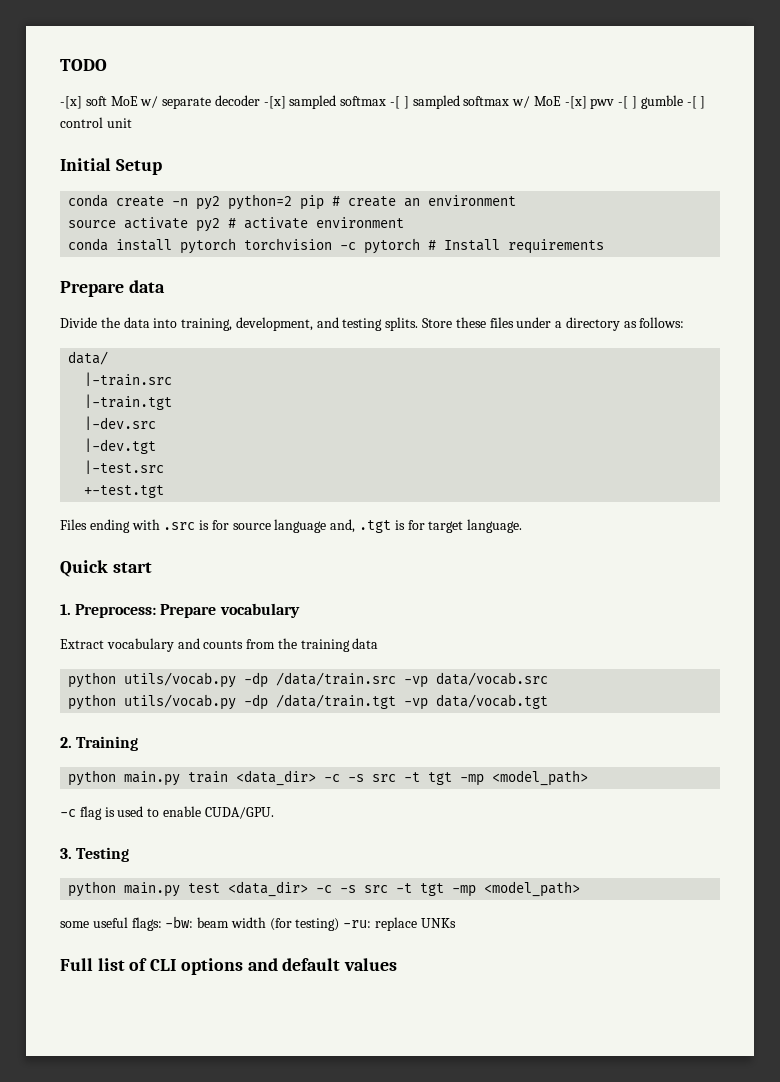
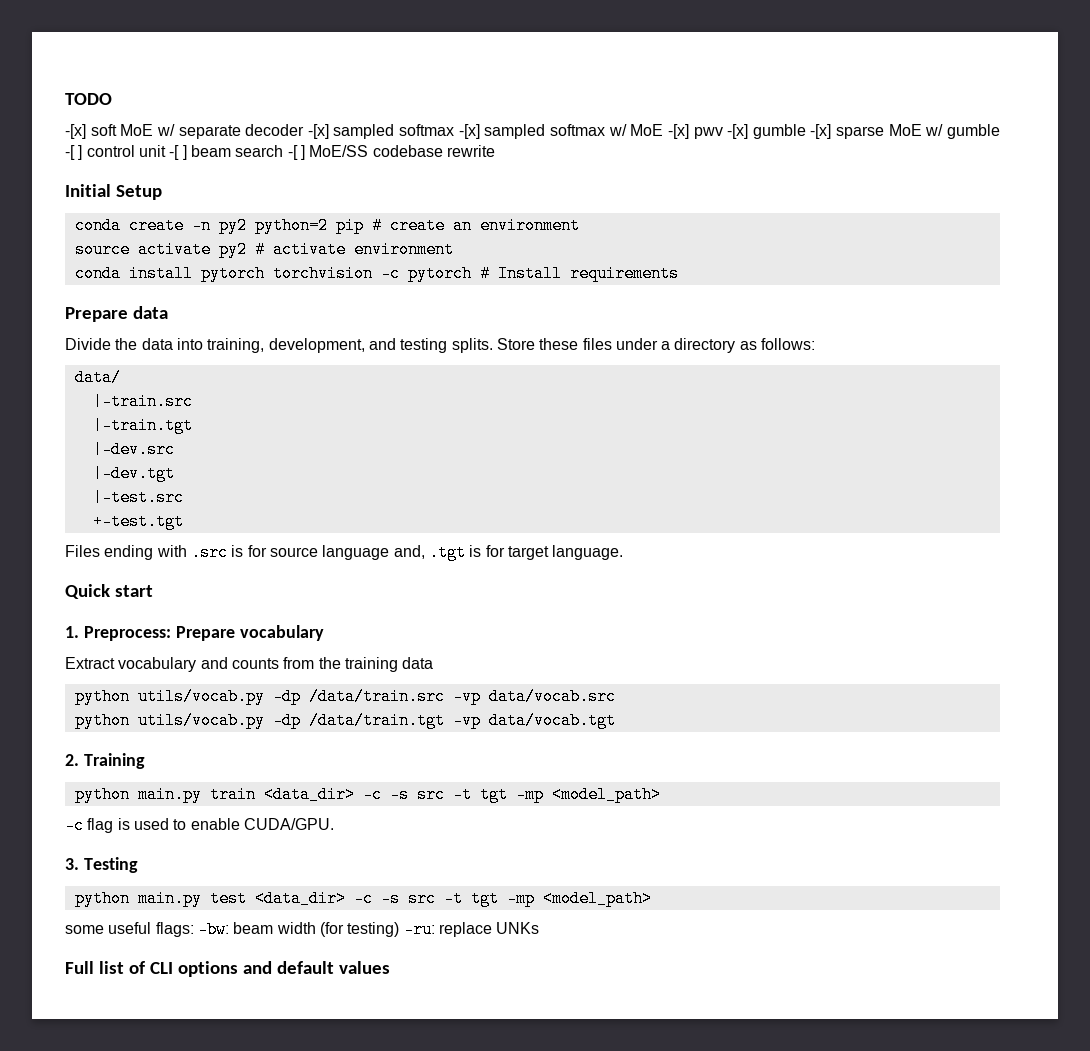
- -[x] soft MoE w/ separate decoder -[x] sampled softmax -[ ] sampled softmax w/ MoE -[x] pwv -[ ] gumble -[ ] control unit
+ -[x] soft MoE w/ separate decoder -[x] sampled softmax -[x] sampled softmax w/ MoE -[x] pwv -[x] gumble -[x] sparse MoE w/ gumble -[ ] control unit -[ ] beam search -[ ] MoE/SS codebase rewrite

